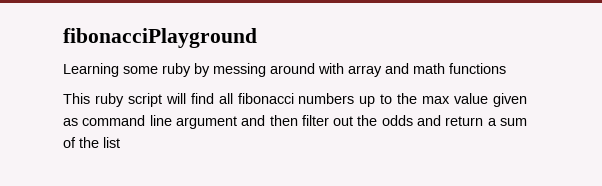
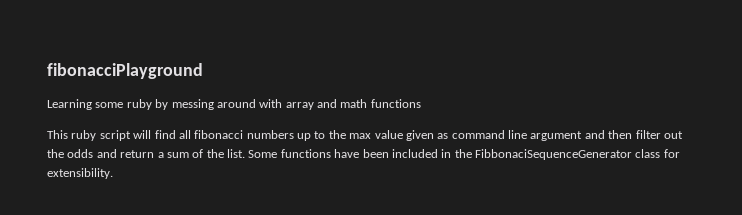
- This ruby script will find all fibonacci numbers up to the max value given as command line argument and then filter out the odds and return a sum of the list
+ This ruby script will find all fibonacci numbers up to the max value given as command line argument and then filter out the odds and return a sum of the list. Some functions have been included in the FibbonaciSequenceGenerator class for extensibility.

